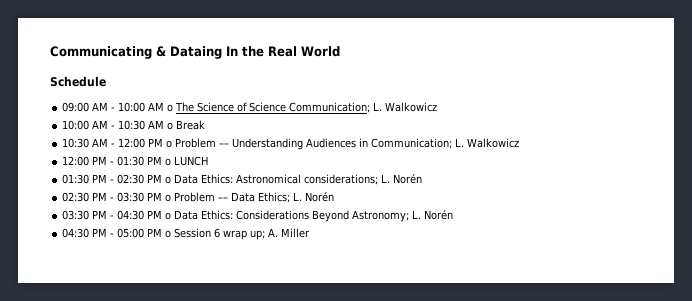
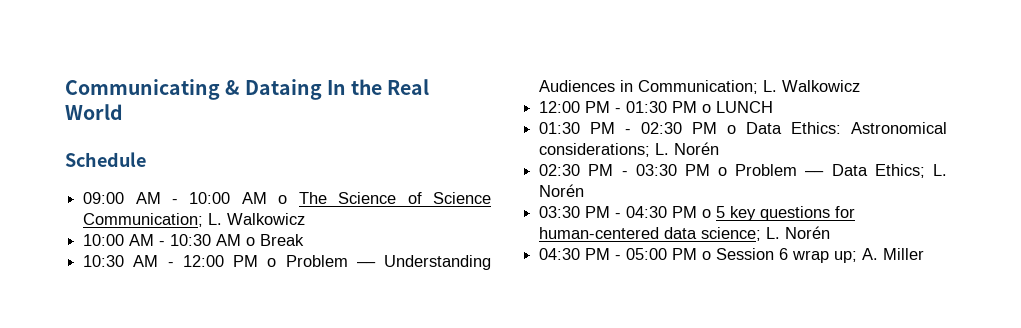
- 03:30 PM - 04:30 PM o Data Ethics: Considerations Beyond Astronomy; L. Norén
+ 03:30 PM - 04:30 PM o 5 key questions for human-centered data science; L. Norén

